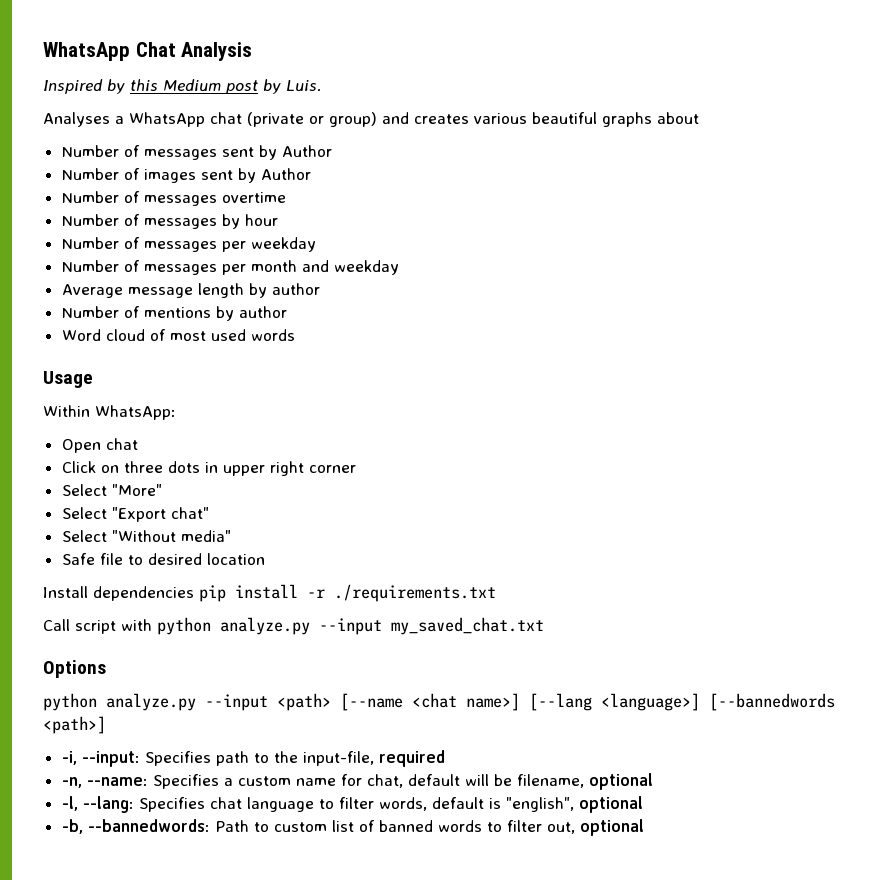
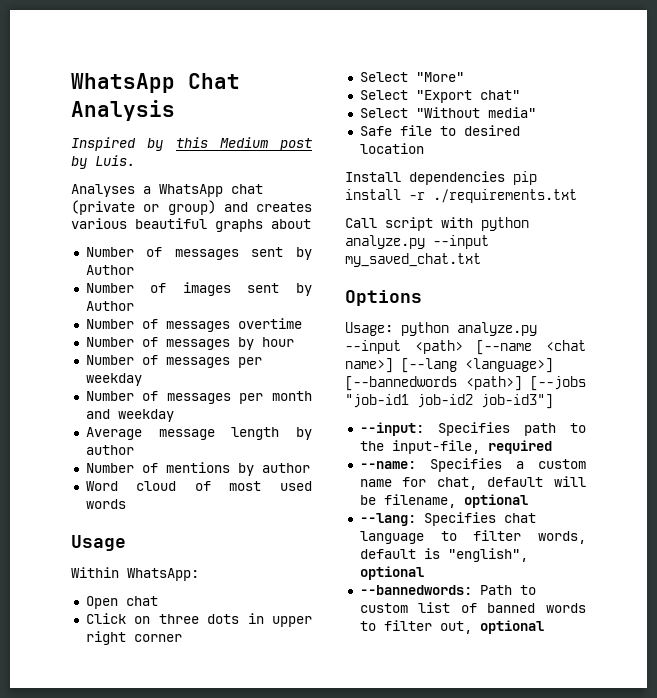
- python analyze.py --input <path> [--name <chat name>] [--lang <language>] [--bannedwords <path>]
- -i, --input: Specifies path to the input-file, required
+ Usage: python analyze.py --input <path> [--name <chat name>] [--lang <language>] [--bannedwords <path>] [--jobs "job-id1 job-id2 job-id3"]
+ --input: Specifies path to the input-file, required
- -n, --name: Specifies a custom name for chat, default will be filename, optional
+ --name: Specifies a custom name for chat, default will be filename, optional
- -l, --lang: Specifies chat language to filter words, default is "english", optional
+ --lang: Specifies chat language to filter words, default is "english", optional
- -b, --bannedwords: Path to custom list of banned words to filter out, optional
+ --bannedwords: Path to custom list of banned words to filter out, optional

